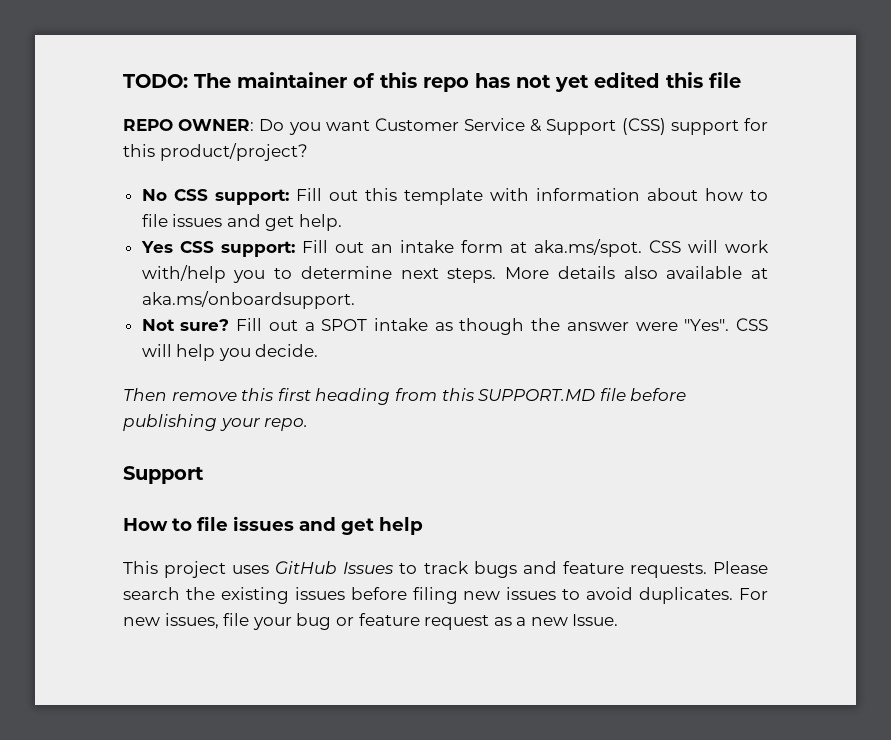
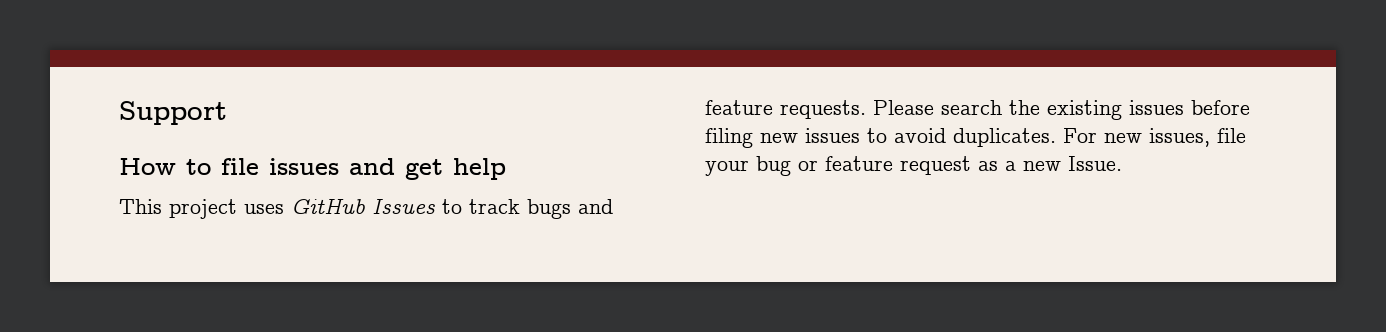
- TODO: The maintainer of this repo has not yet edited this file
- REPO OWNER: Do you want Customer Service & Support (CSS) support for this product/project?
- No CSS support: Fill out this template with information about how to file issues and get help.
- Yes CSS support: Fill out an intake form at aka.ms/spot. CSS will work with/help you to determine next steps. More details also available at aka.ms/onboardsupport.
- Not sure? Fill out a SPOT intake as though the answer were "Yes". CSS will help you decide.
- Then remove this first heading from this SUPPORT.MD file before publishing your repo.

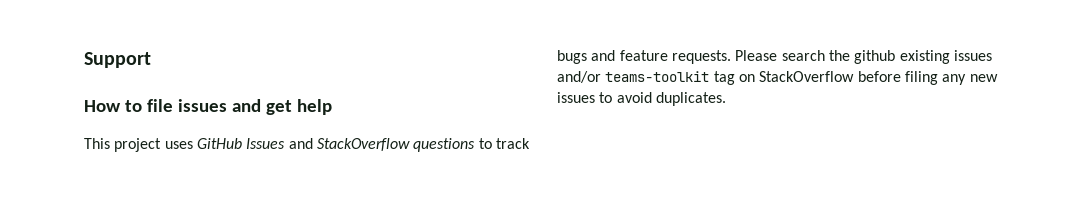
- This project uses GitHub Issues to track bugs and feature requests.
+ This project uses GitHub Issues and StackOverflow questions to track bugs and feature requests.
- Please search the existing issues before filing new issues to avoid duplicates. For new issues, file your bug or feature request as a new Issue.
+ Please search the github existing issues and/or teams-toolkit tag on StackOverflow before filing any new issues to avoid duplicates.

